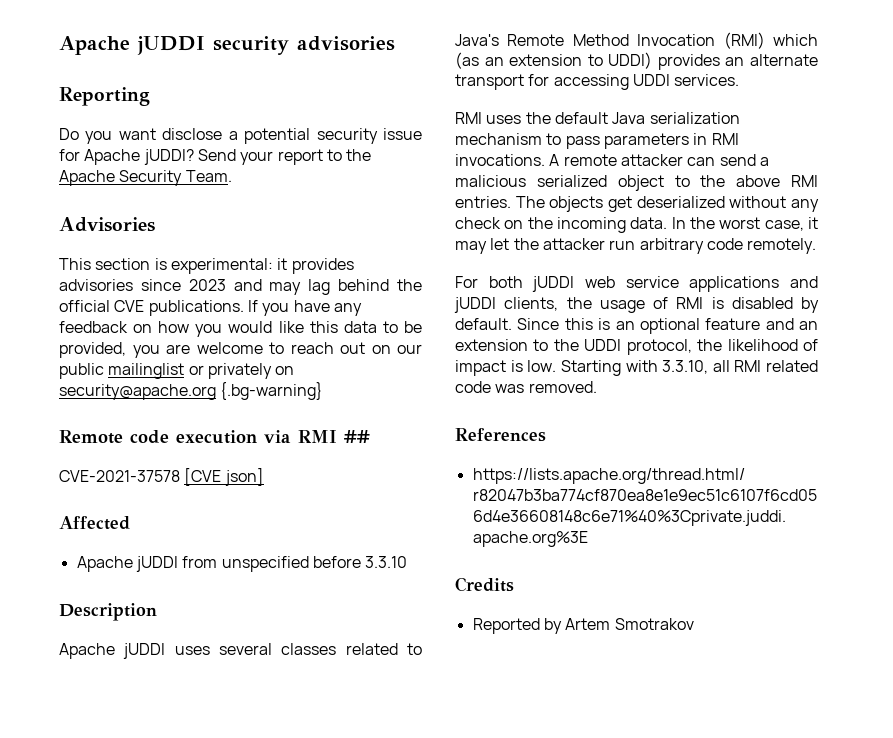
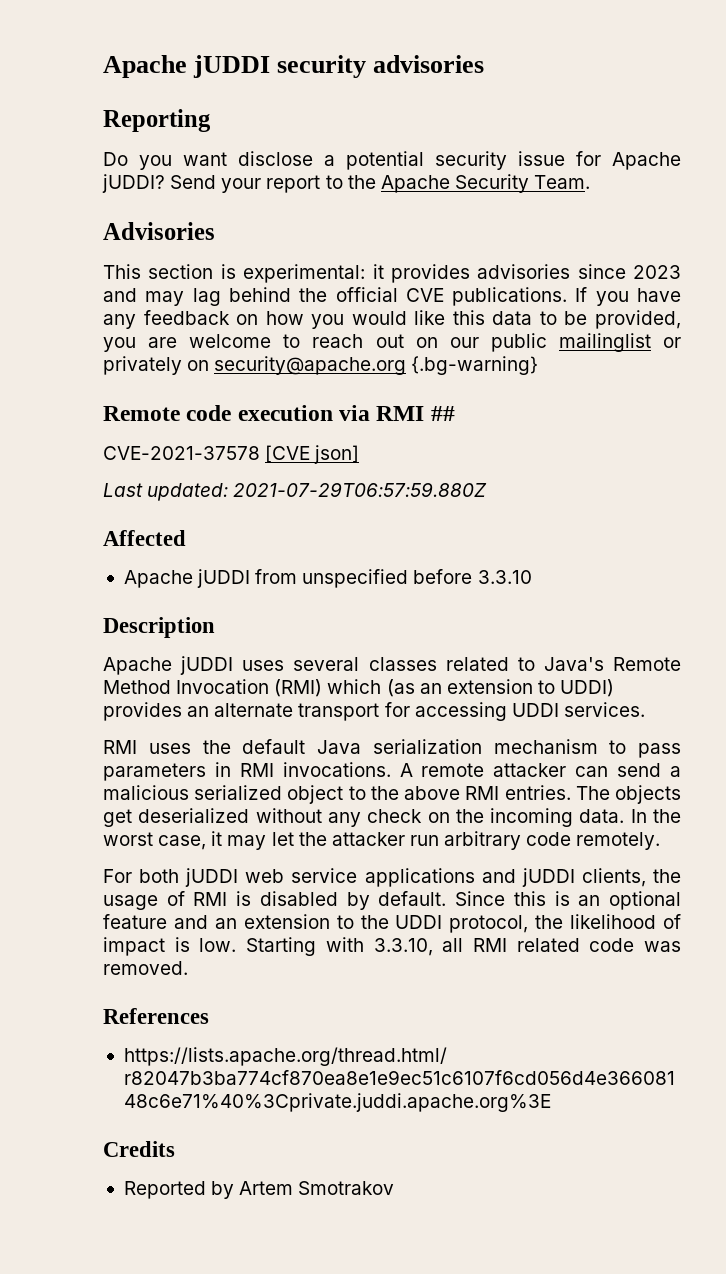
+ Last updated: 2021-07-29T06:57:59.880Z

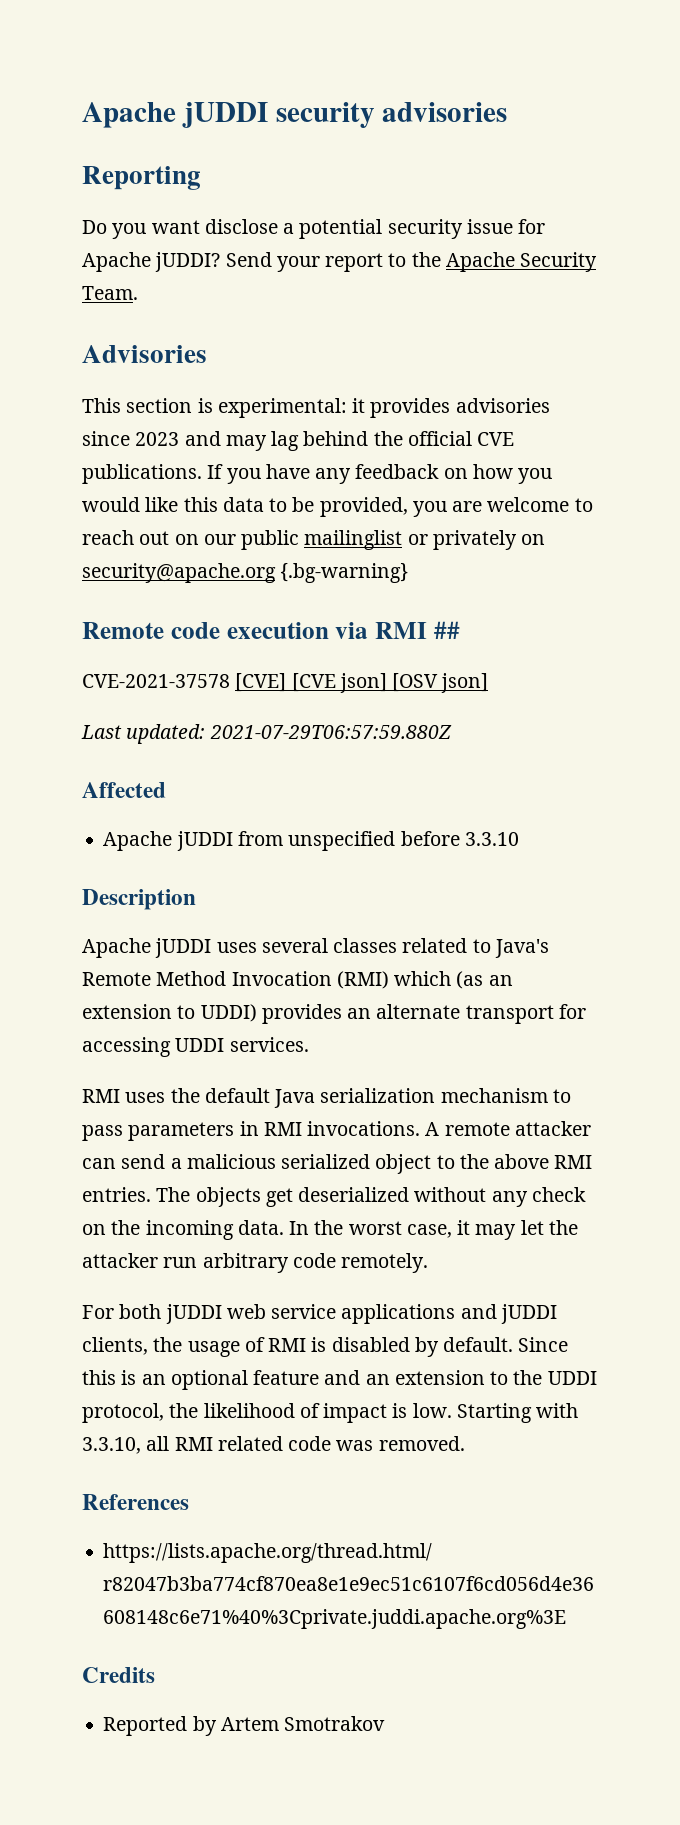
- CVE-2021-37578 [CVE json]
+ CVE-2021-37578 [CVE] [CVE json] [OSV json]

